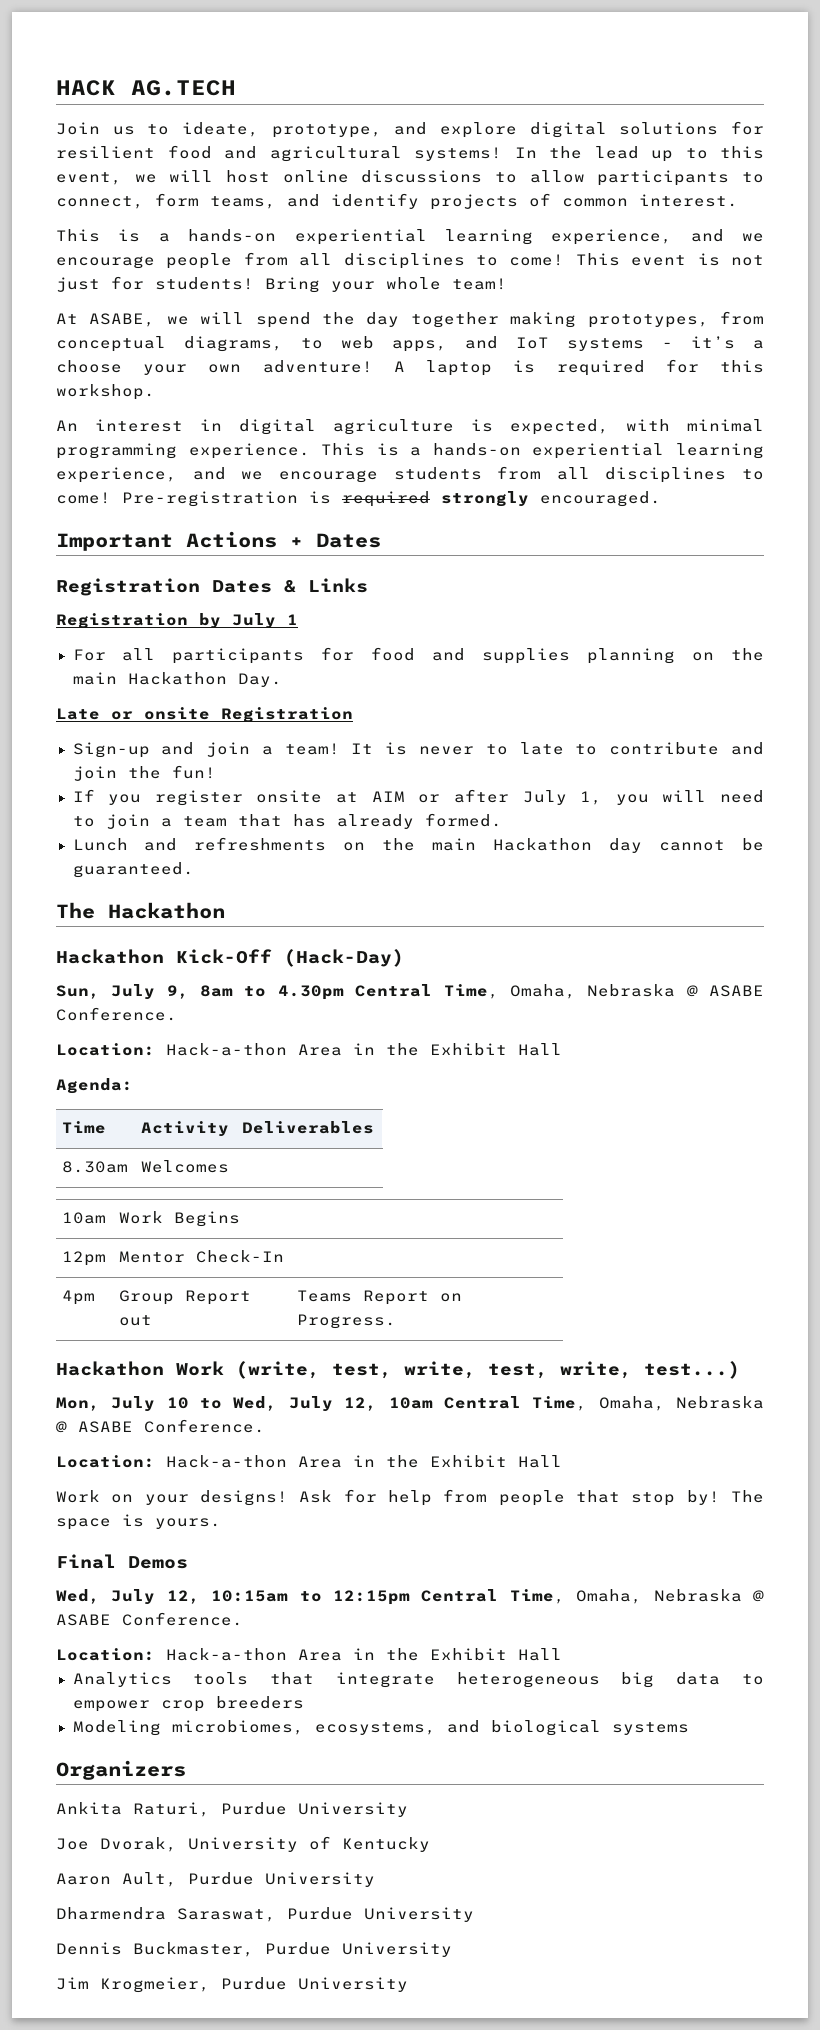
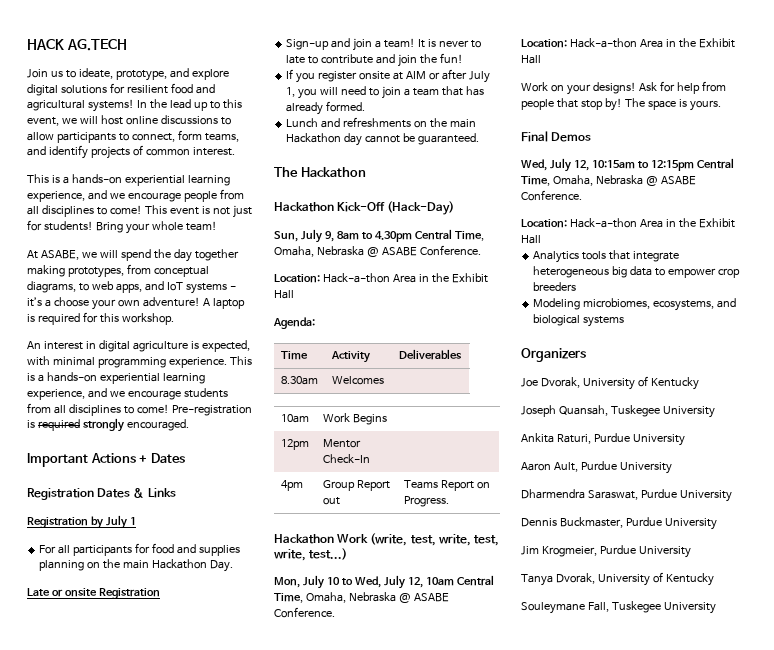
- Ankita Raturi, Purdue University
+ Joseph Quansah, Tuskegee University
+ Ankita Raturi, Purdue University
+ Tanya Dvorak, University of Kentucky
+ Souleymane Fall, Tuskegee University

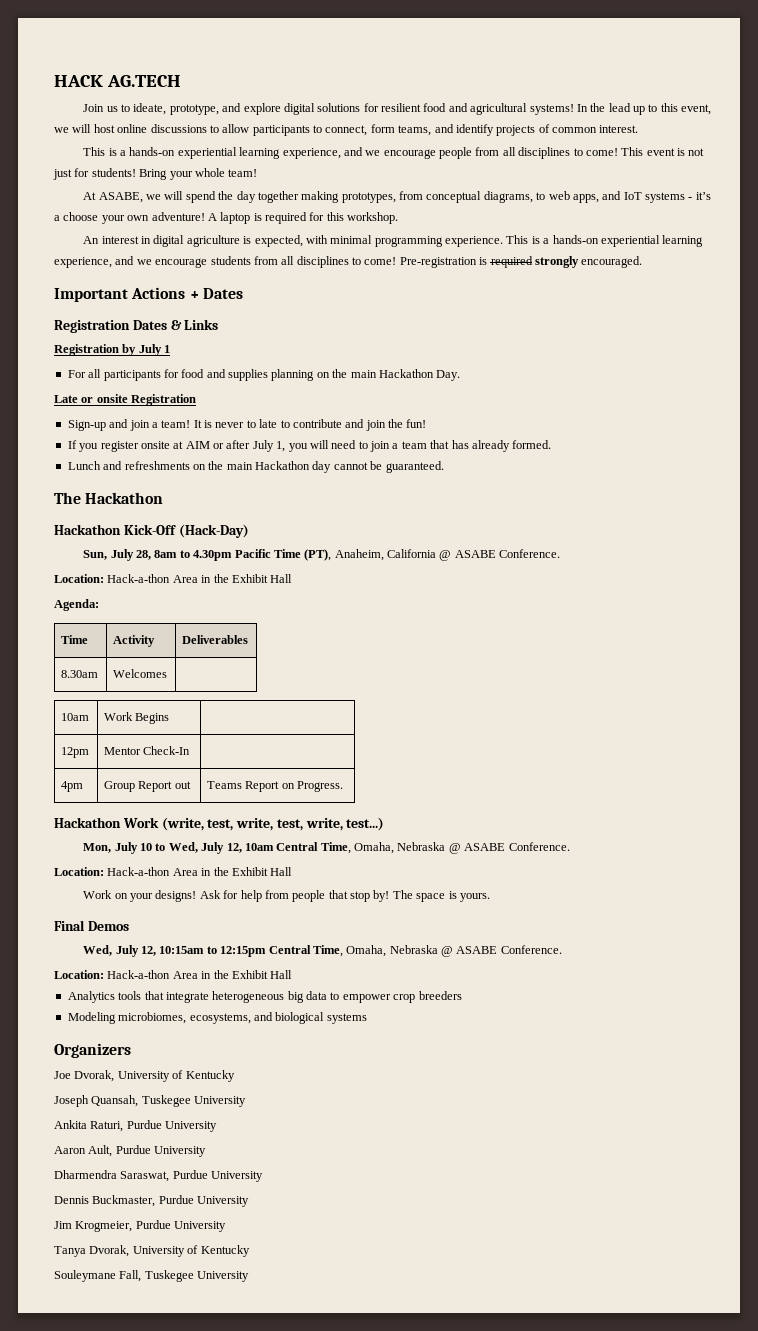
- Sun, July 9, 8am to 4.30pm Central Time, Omaha, Nebraska @ ASABE Conference.
+ Sun, July 28, 8am to 4.30pm Pacific Time (PT), Anaheim, California @ ASABE Conference.

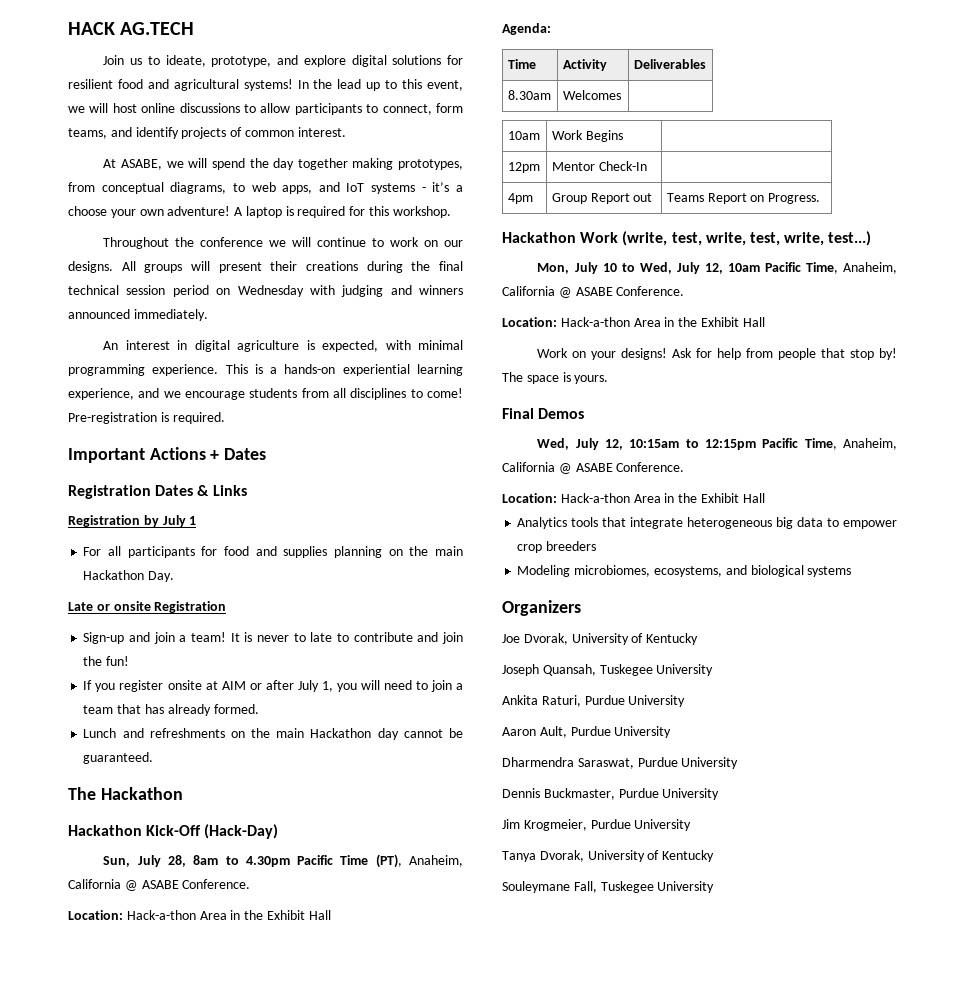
- This is a hands-on experiential learning experience, and we encourage people from all disciplines to come! This event is not just for students! Bring your whole team!
+ Throughout the conference we will continue to work on our designs. All groups will present their creations during the final technical session period on Wednesday with judging and winners announced immediately.
- Pre-registration is required strongly encouraged.
+ Pre-registration is required.
- Mon, July 10 to Wed, July 12, 10am Central Time, Omaha, Nebraska @ ASABE Conference.
+ Mon, July 10 to Wed, July 12, 10am Pacific Time, Anaheim, California @ ASABE Conference.
- Wed, July 12, 10:15am to 12:15pm Central Time, Omaha, Nebraska @ ASABE Conference.
+ Wed, July 12, 10:15am to 12:15pm Pacific Time, Anaheim, California @ ASABE Conference.

